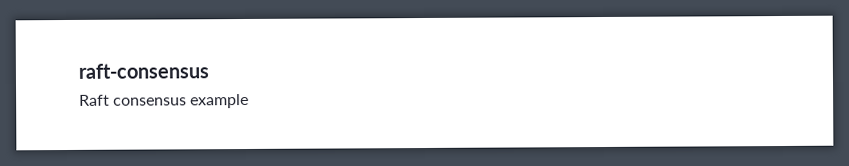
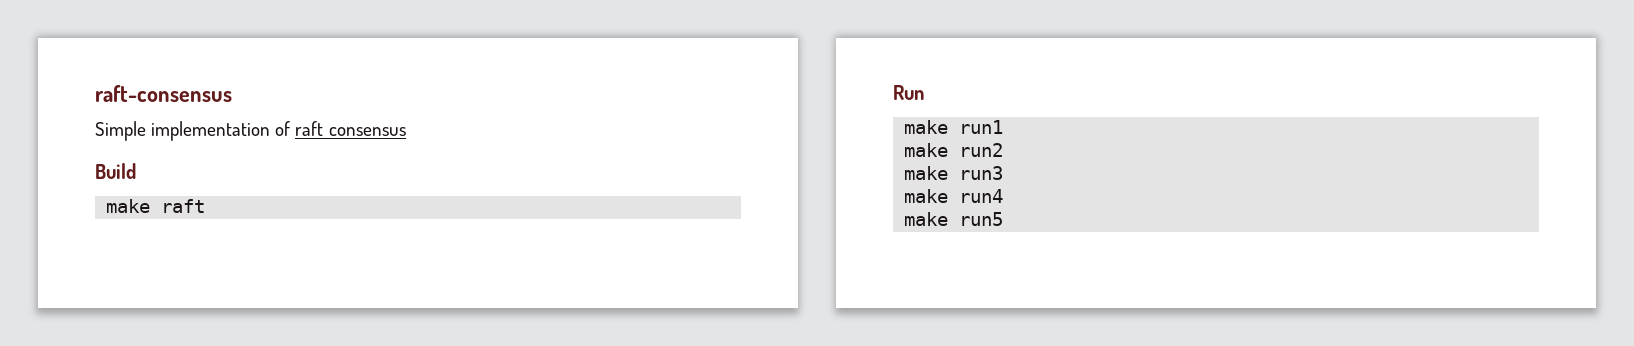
- Raft consensus example
+ Simple implementation of raft consensus
+ Build
+ make raft
+ Run
+ make run1
+ make run2
+ make run3
+ make run4
+ make run5

